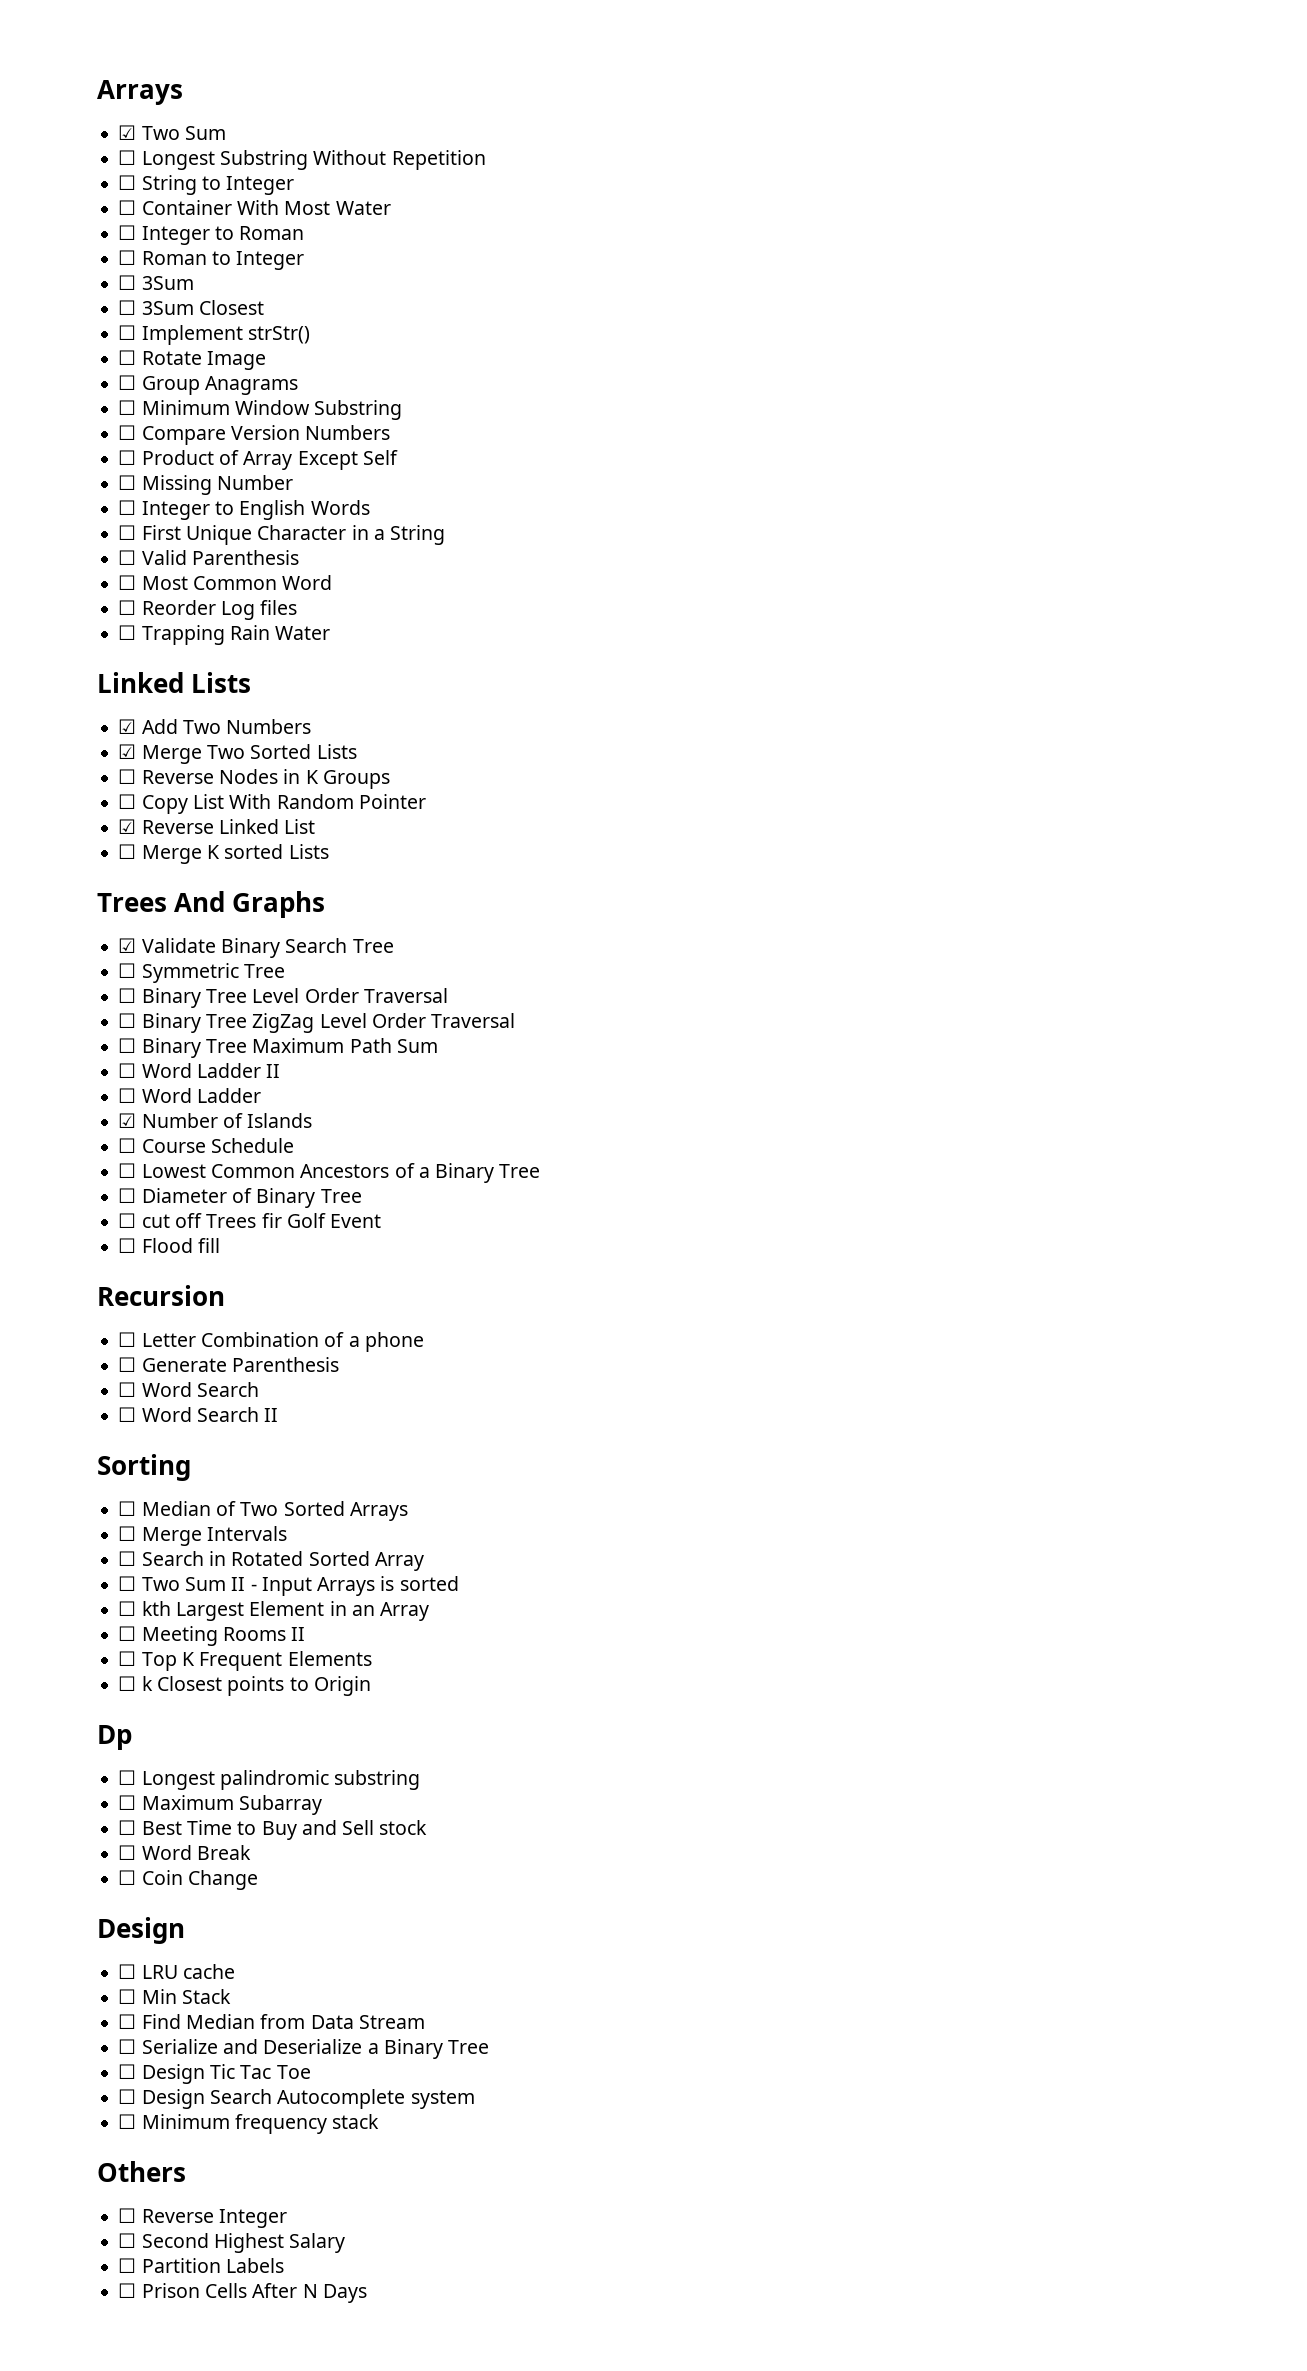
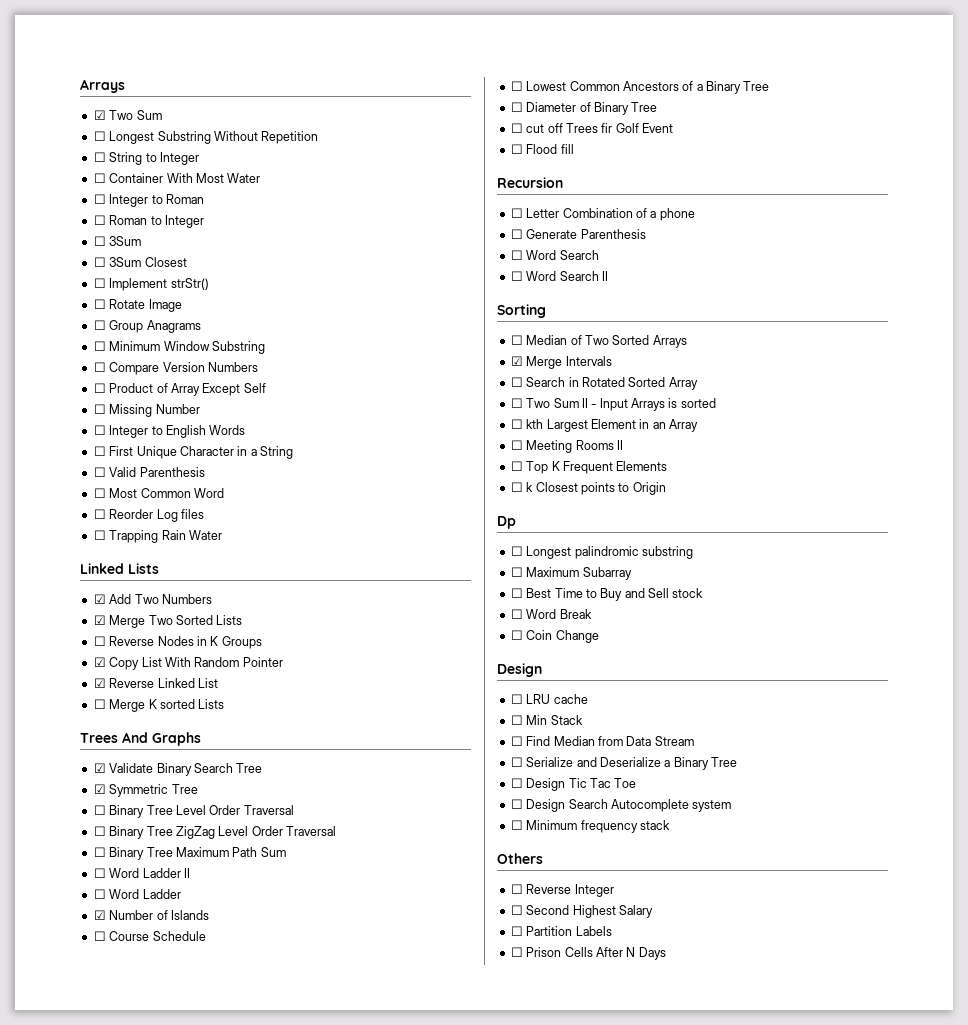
- ☐ Copy List With Random Pointer
+ ☑ Copy List With Random Pointer
- ☐ Symmetric Tree
+ ☑ Symmetric Tree
- ☐ Merge Intervals
+ ☑ Merge Intervals

